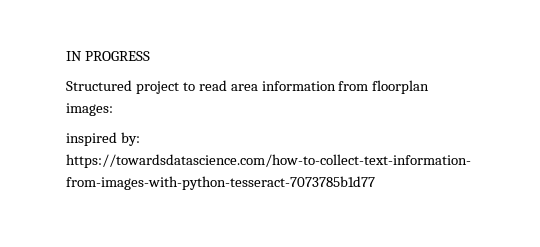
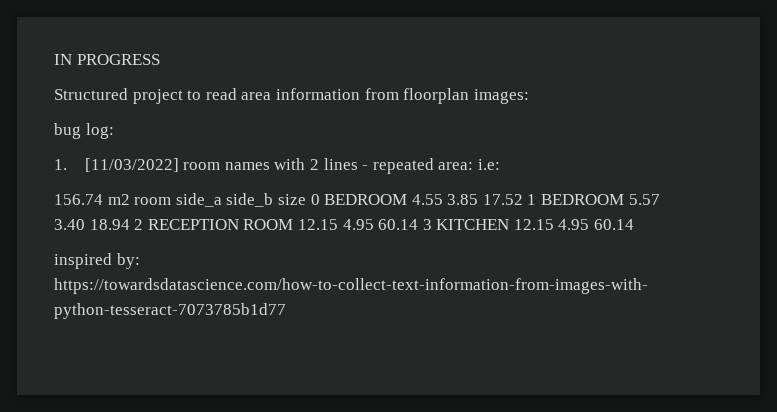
+ bug log:
+ 1. [11/03/2022] room names with 2 lines - repeated area: i.e:
+ 156.74 m2 room side_a side_b size 0 BEDROOM 4.55 3.85 17.52 1 BEDROOM 5.57 3.40 18.94 2 RECEPTION ROOM 12.15 4.95 60.14 3 KITCHEN 12.15 4.95 60.14

